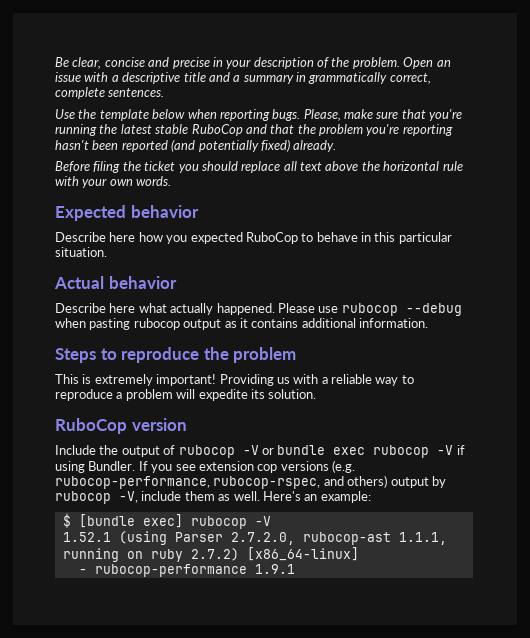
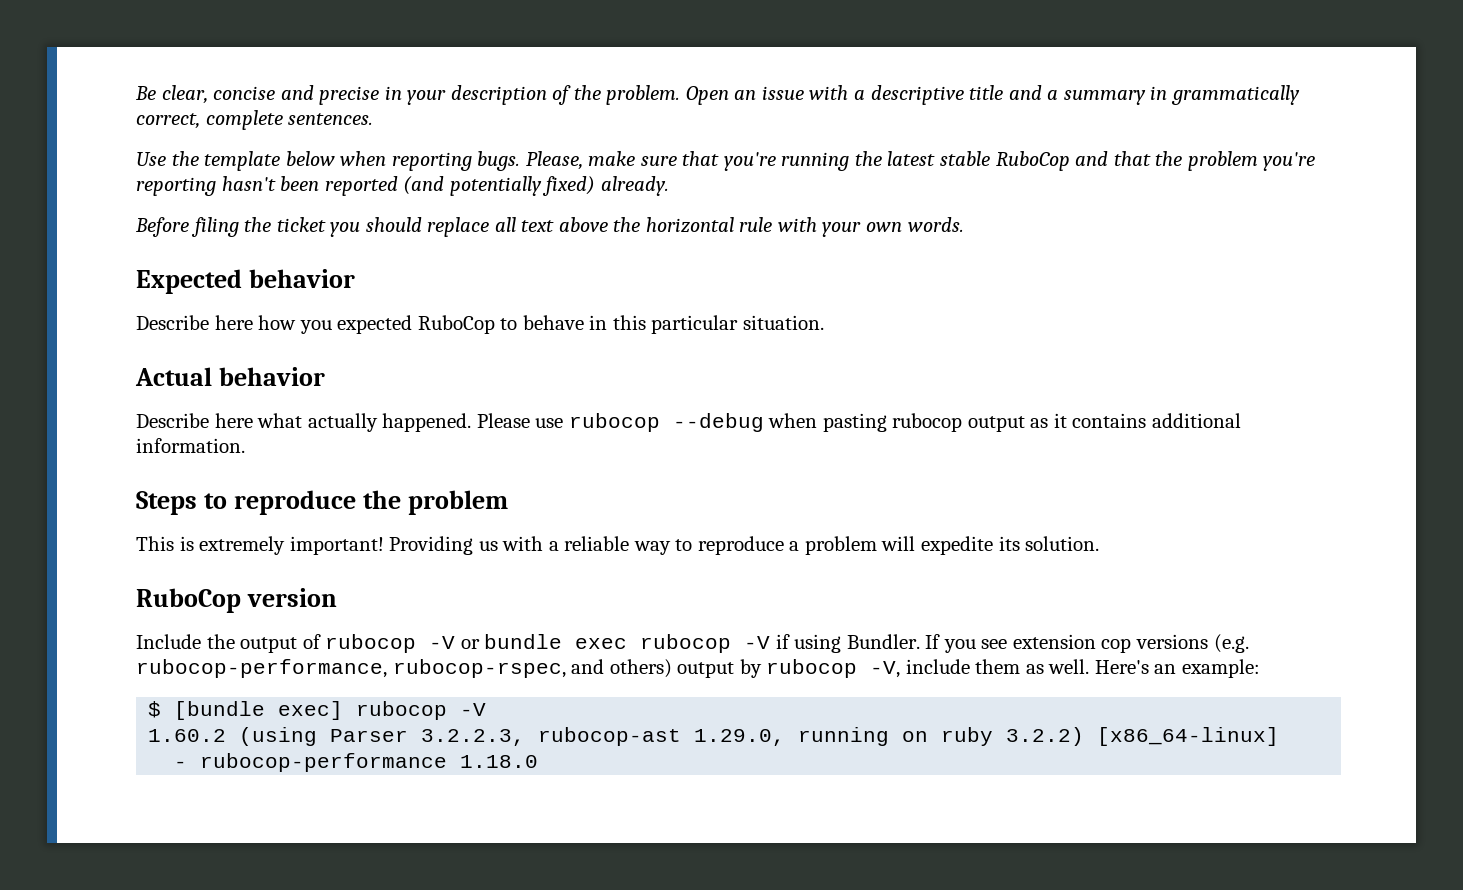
- 1.52.1 (using Parser 2.7.2.0, rubocop-ast 1.1.1, running on ruby 2.7.2) [x86_64-linux]
+ 1.60.2 (using Parser 3.2.2.3, rubocop-ast 1.29.0, running on ruby 3.2.2) [x86_64-linux]
- - rubocop-performance 1.9.1
+ - rubocop-performance 1.18.0

